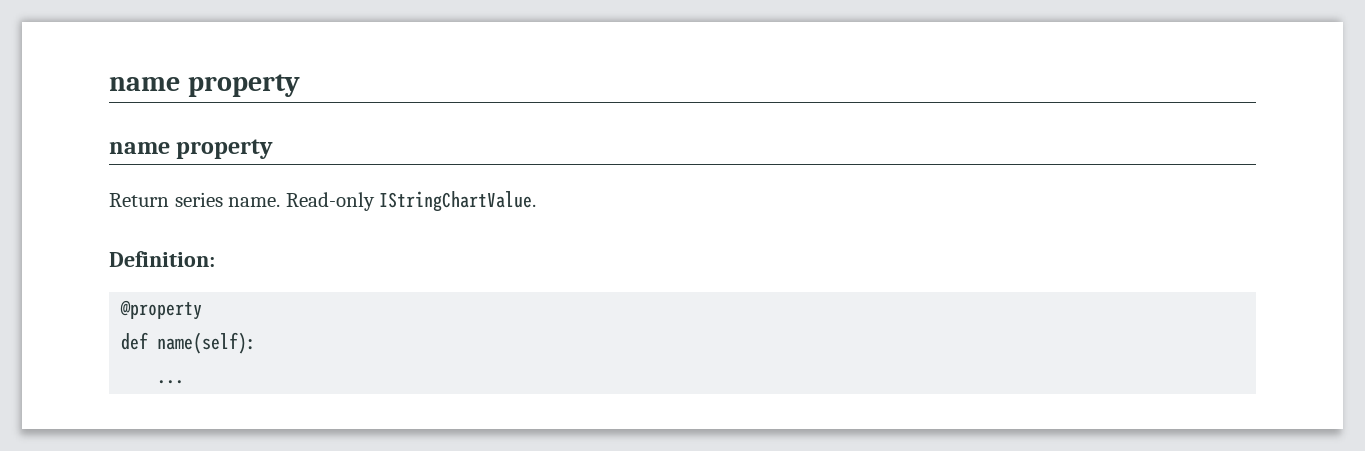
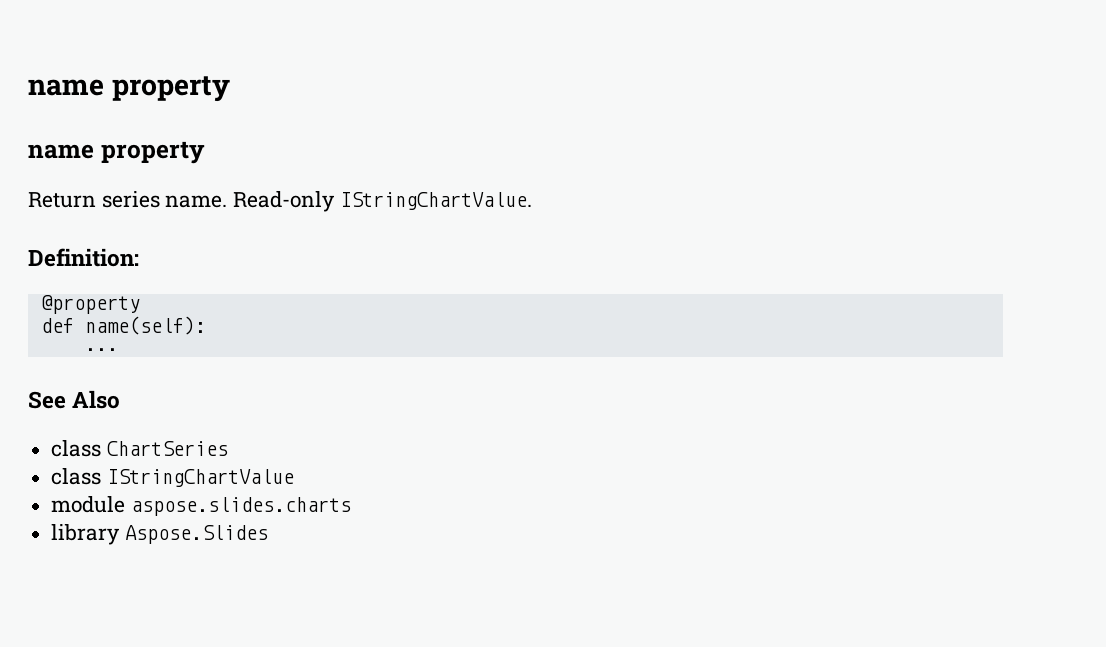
+ See Also
+ class ChartSeries
+ class IStringChartValue
+ module aspose.slides.charts
+ library Aspose.Slides

